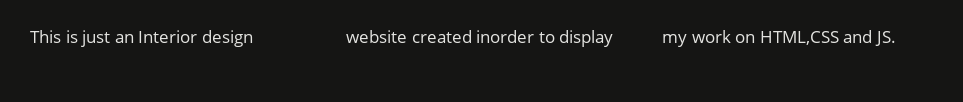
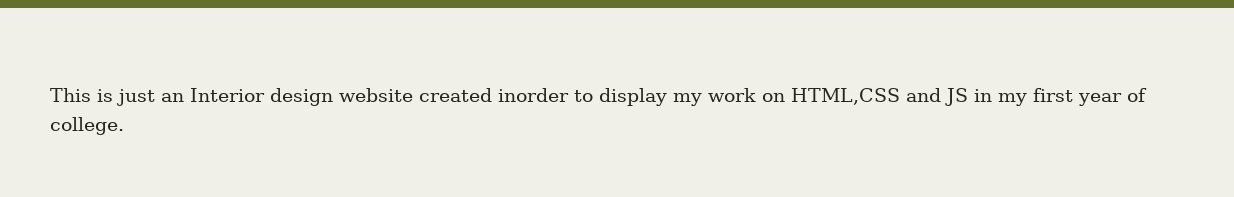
- This is just an Interior design website created inorder to display my work on HTML,CSS and JS.
+ This is just an Interior design website created inorder to display my work on HTML,CSS and JS in my first year of college.

